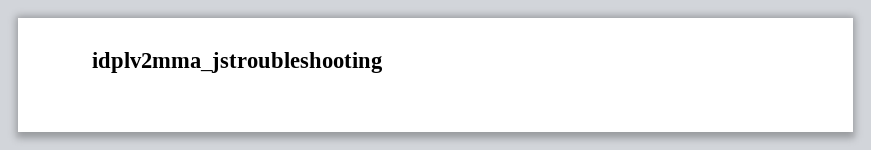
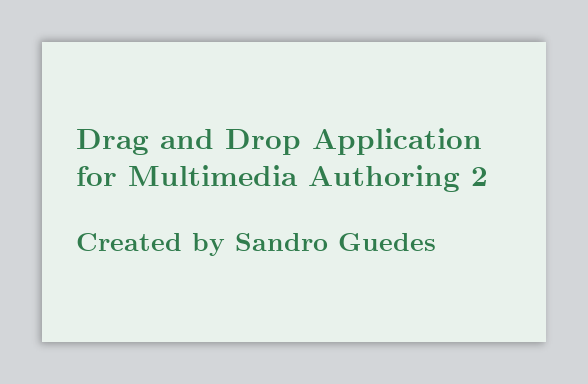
- idplv2mma_jstroubleshooting
+ Drag and Drop Application for Multimedia Authoring 2
+ Created by Sandro Guedes

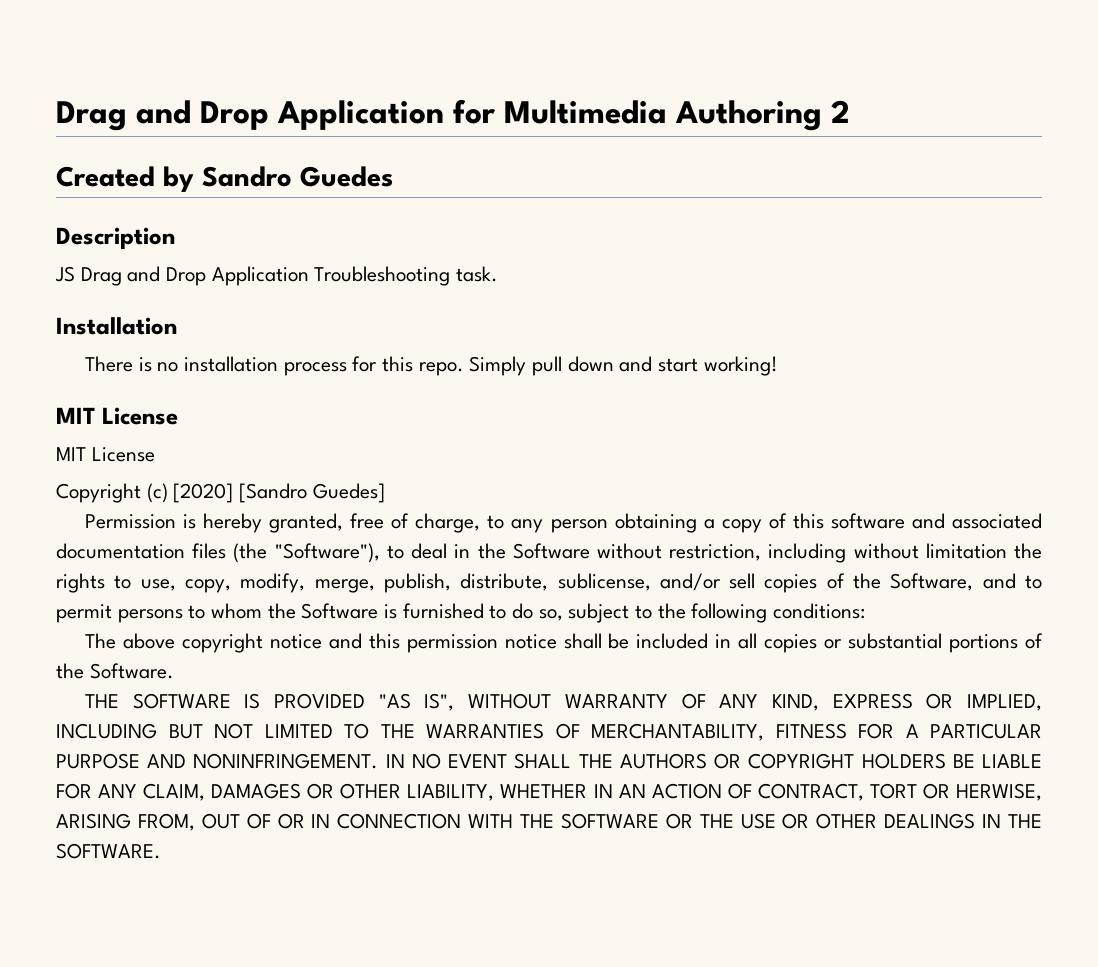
+ Description
+ JS Drag and Drop Application Troubleshooting task.
+ Installation
+ There is no installation process for this repo. Simply pull down and start working!
+ MIT License
+ MIT License
+ Copyright (c) [2020] [Sandro Guedes]
+ Permission is hereby granted, free of charge, to any person obtaining a copy of this software and associated documentation files (the "Software"), to deal in the Software without restriction, including without limitation the rights to use, copy, modify, merge, publish, distribute, sublicense, and/or sell copies of the Software, and to permit persons to whom the Software is furnished to do so, subject to the following conditions:
+ The above copyright notice and this permission notice shall be included in all copies or substantial portions of the Software.
+ THE SOFTWARE IS PROVIDED "AS IS", WITHOUT WARRANTY OF ANY KIND, EXPRESS OR IMPLIED, INCLUDING BUT NOT LIMITED TO THE WARRANTIES OF MERCHANTABILITY, FITNESS FOR A PARTICULAR PURPOSE AND NONINFRINGEMENT. IN NO EVENT SHALL THE AUTHORS OR COPYRIGHT HOLDERS BE LIABLE FOR ANY CLAIM, DAMAGES OR OTHER LIABILITY, WHETHER IN AN ACTION OF CONTRACT, TORT OR HERWISE, ARISING FROM, OUT OF OR IN CONNECTION WITH THE SOFTWARE OR THE USE OR OTHER DEALINGS IN THE SOFTWARE.

